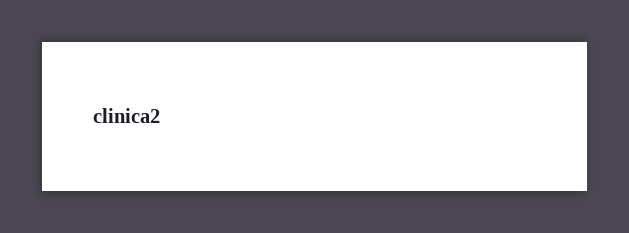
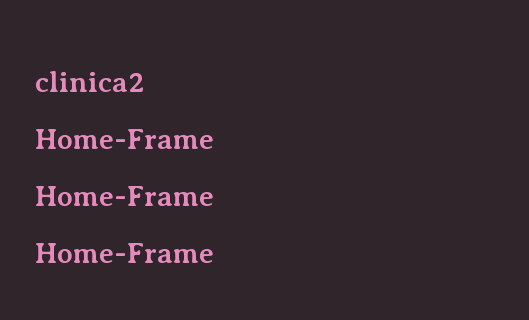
  clinica2
+ Home-Frame
+ Home-Frame
+ Home-Frame

